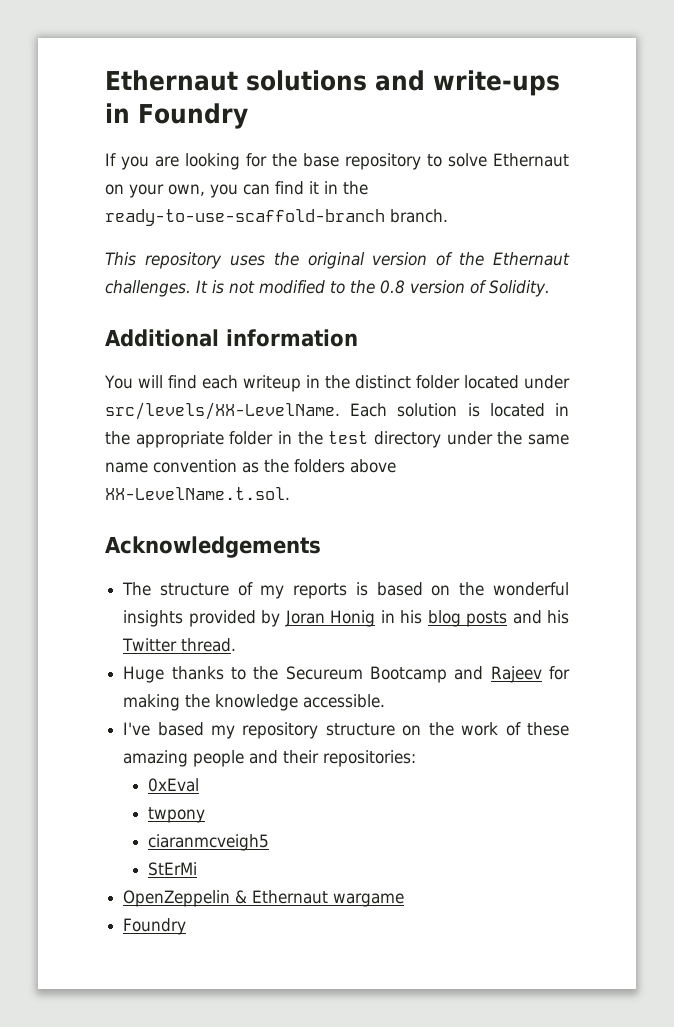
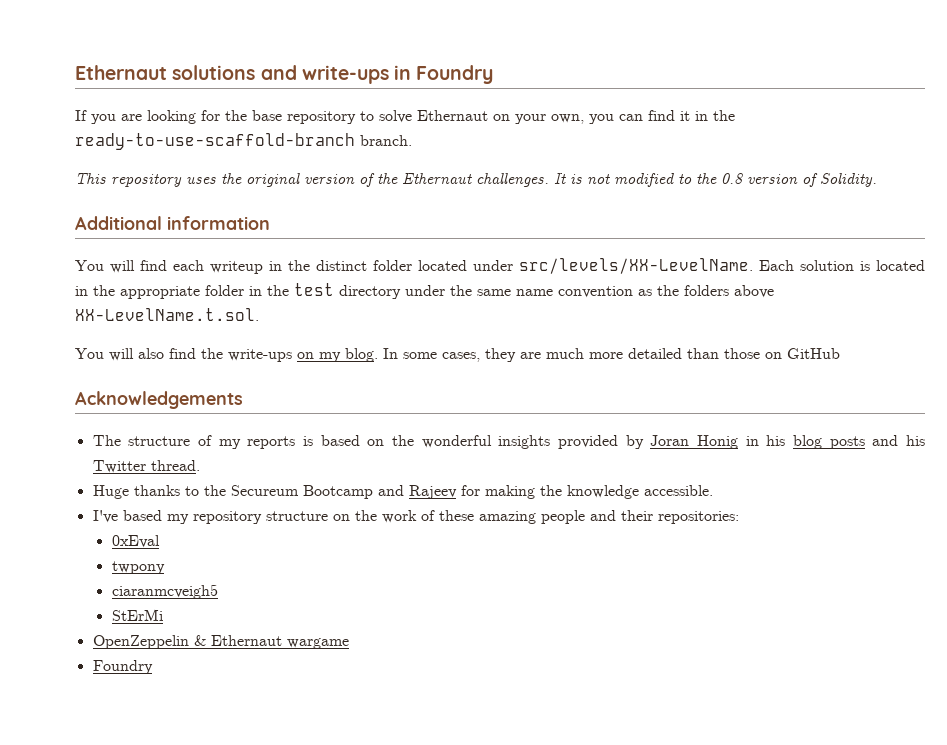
+ You will also find the write-ups on my blog. In some cases, they are much more detailed than those on GitHub

